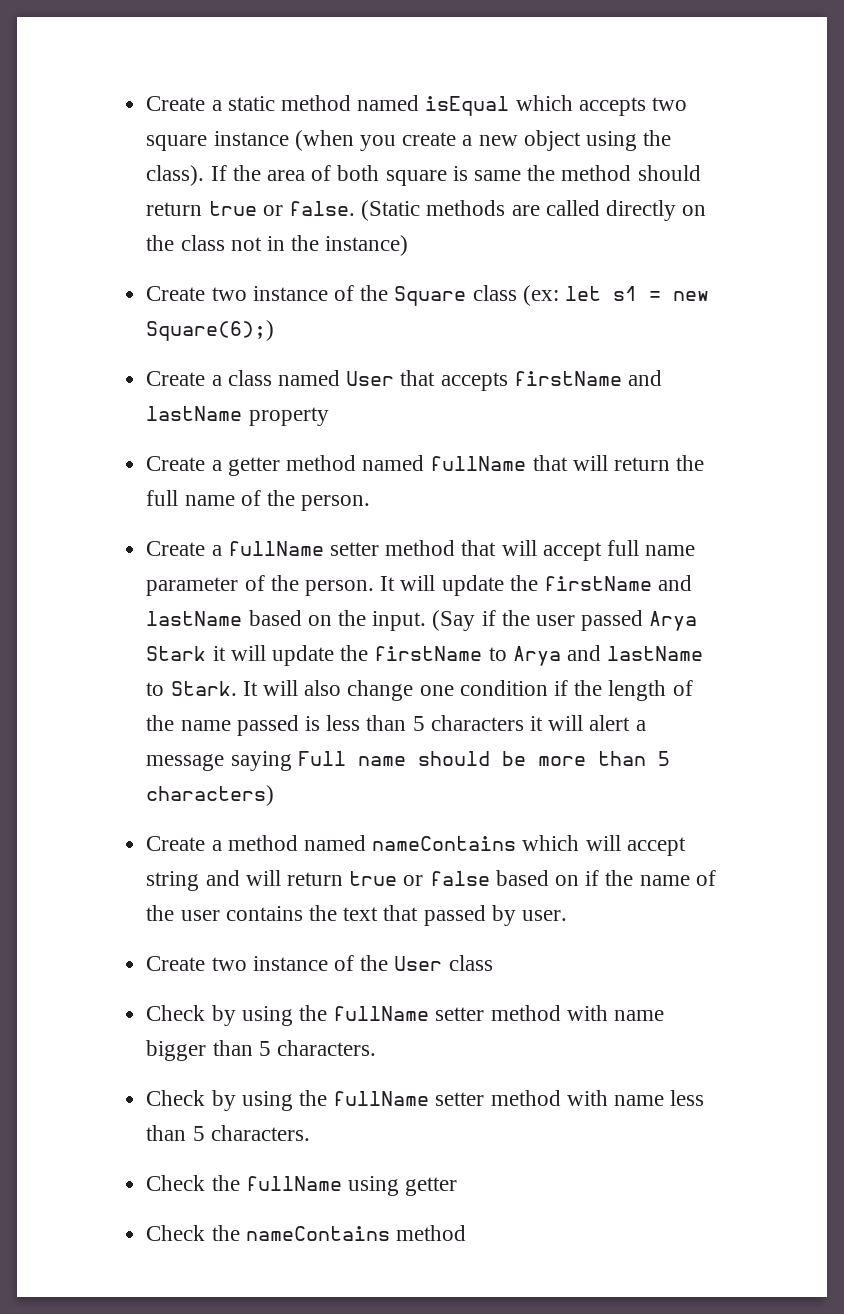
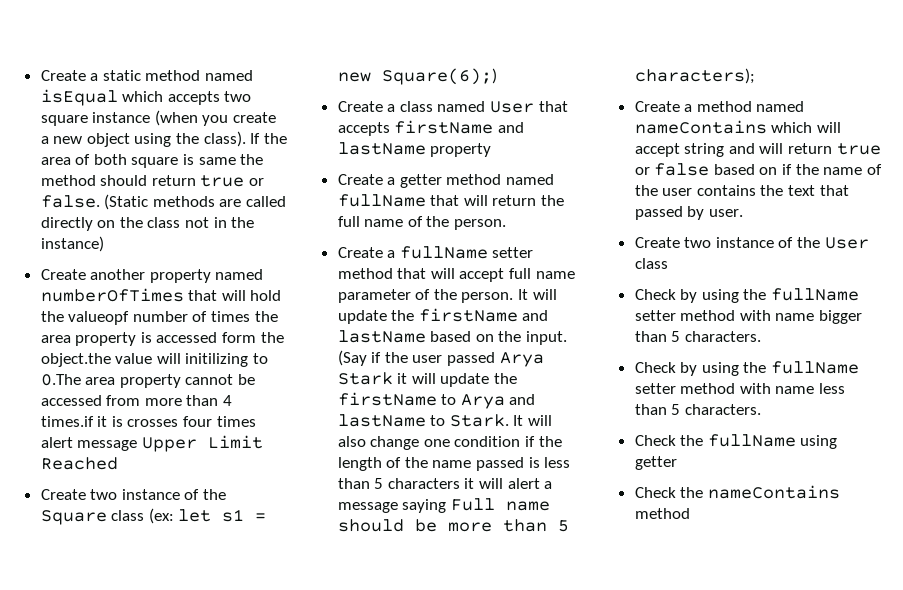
+ Create another property named numberOfTimes that will hold the valueopf number of times the area property is accessed form the object.the value will initilizing to 0.The area property cannot be accessed from more than 4 times.if it is crosses four times alert message Upper Limit Reached
- It will also change one condition if the length of the name passed is less than 5 characters it will alert a message saying Full name should be more than 5 characters)
+ It will also change one condition if the length of the name passed is less than 5 characters it will alert a message saying Full name should be more than 5 characters);

